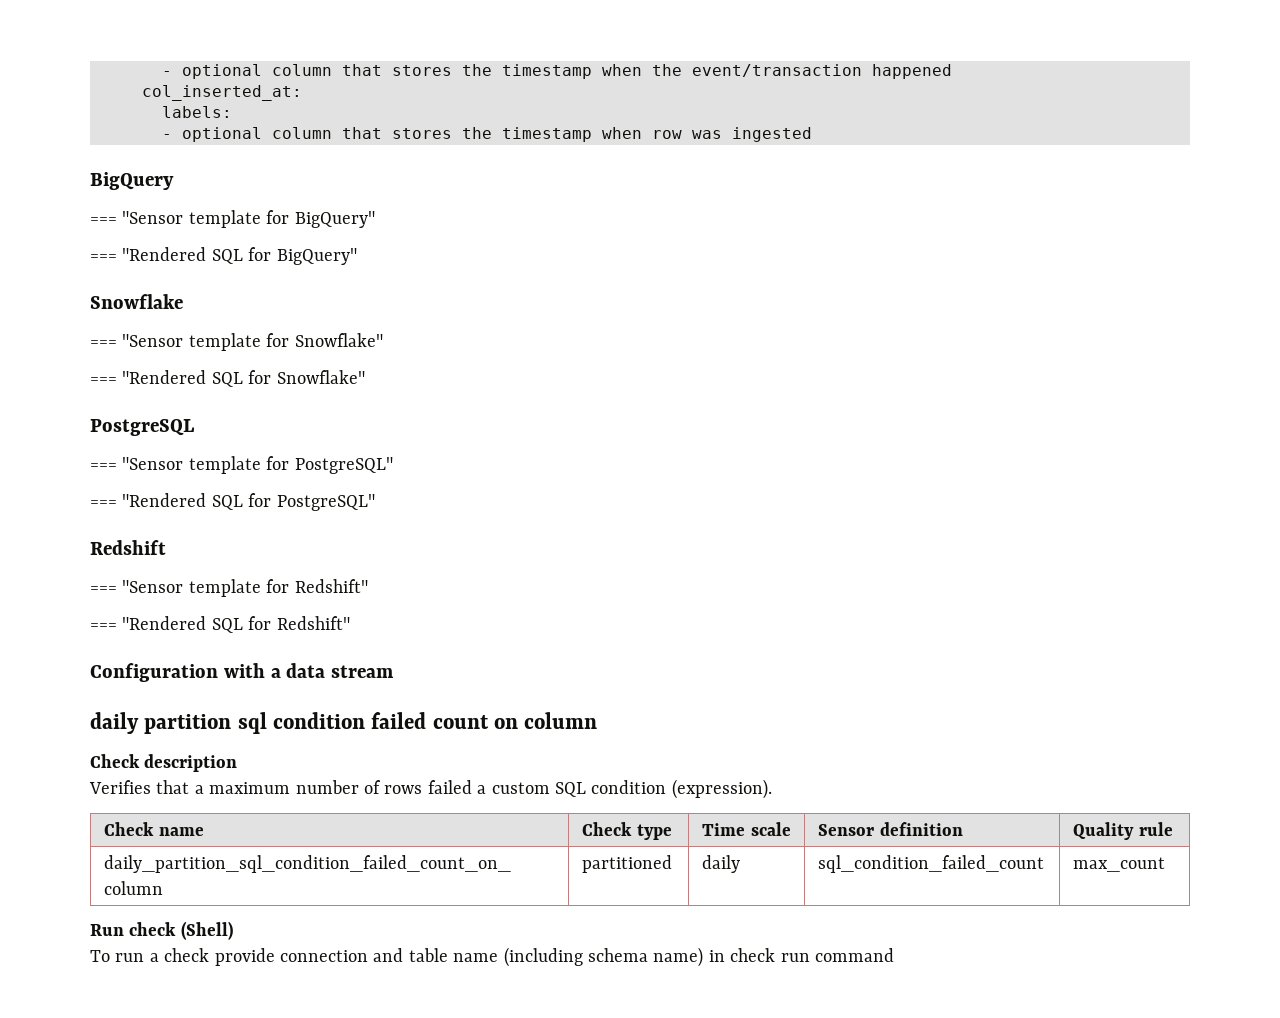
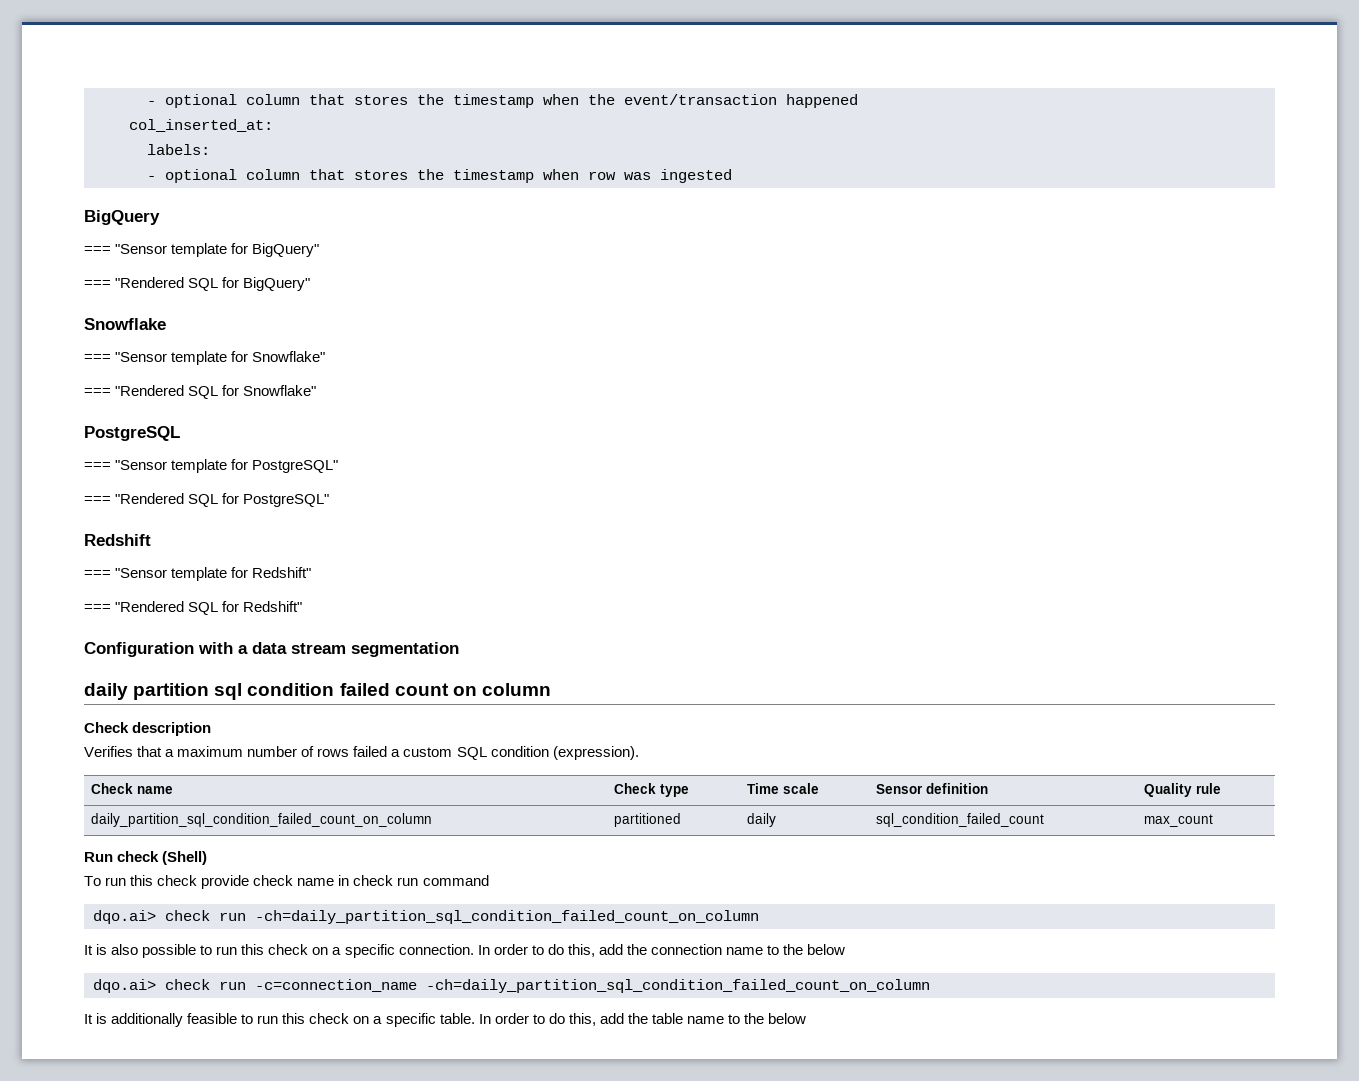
- Configuration with a data stream
+ Configuration with a data stream segmentation
- To run a check provide connection and table name (including schema name) in check run command
+ To run this check provide check name in check run command
+ dqo.ai> check run -ch=daily_partition_sql_condition_failed_count_on_column
+ It is also possible to run this check on a specific connection. In order to do this, add the connection name to the below
+ dqo.ai> check run -c=connection_name -ch=daily_partition_sql_condition_failed_count_on_column
+ It is additionally feasible to run this check on a specific table. In order to do this, add the table name to the below

